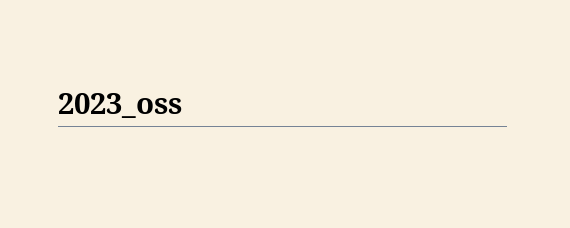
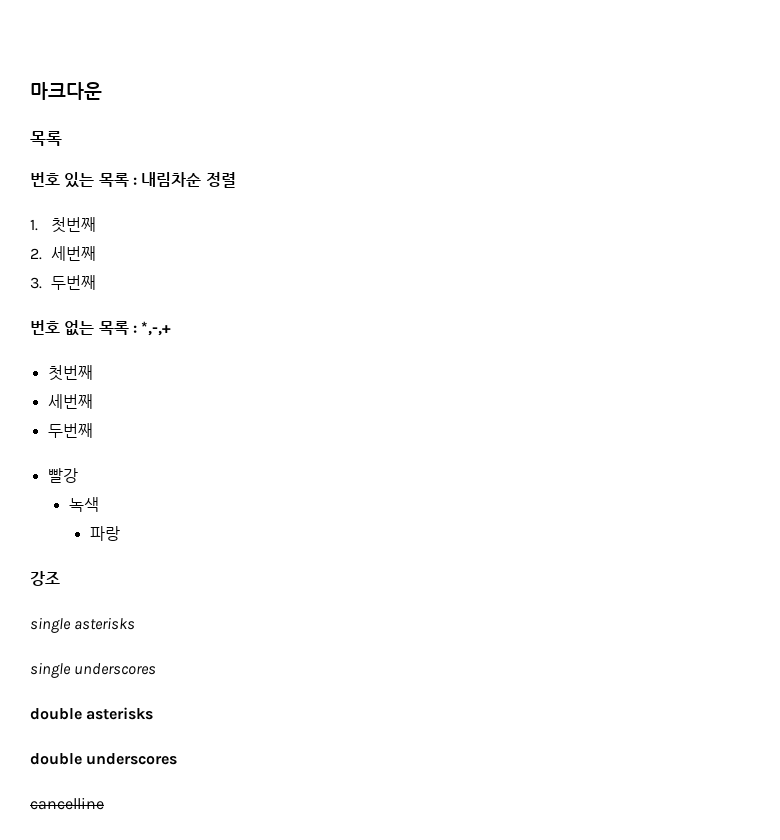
- 2023_oss
+ 마크다운
+ 목록
+ 번호 있는 목록 : 내림차순 정렬
+ 1. 첫번째
+ 2. 세번째
+ 3. 두번째
+ 번호 없는 목록 : *,-,+
+ 첫번째
+ 세번째
+ 두번째
+ 빨강
+ 녹색
+ 파랑
+ 강조
+ single asterisks
+ single underscores
+ double asterisks
+ double underscores
+ cancelline

